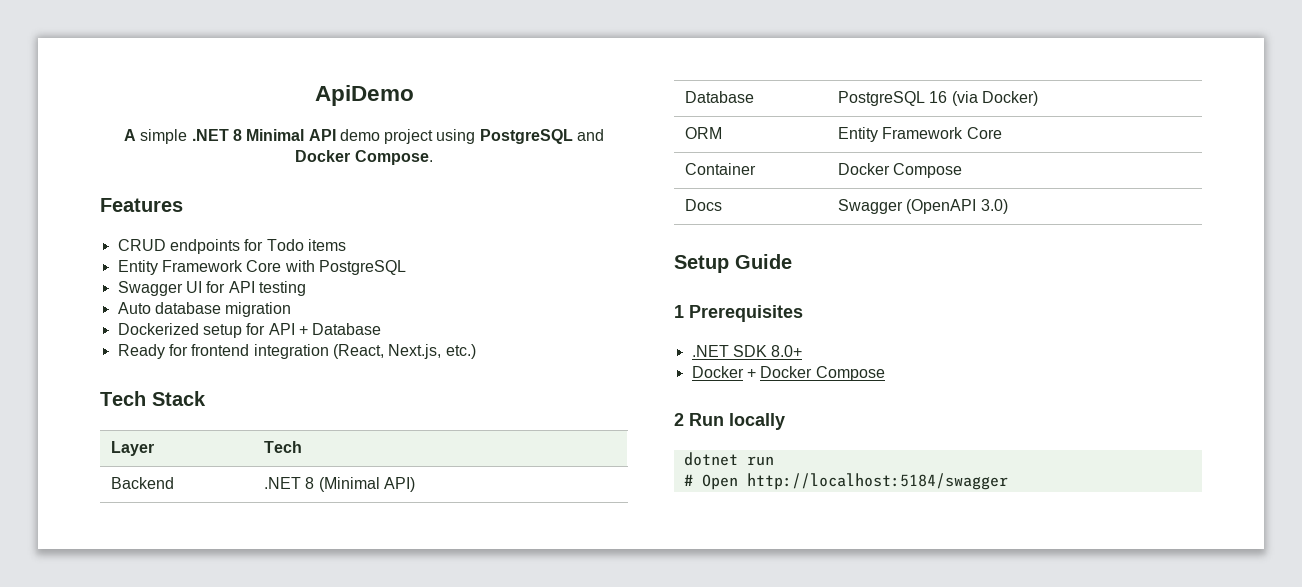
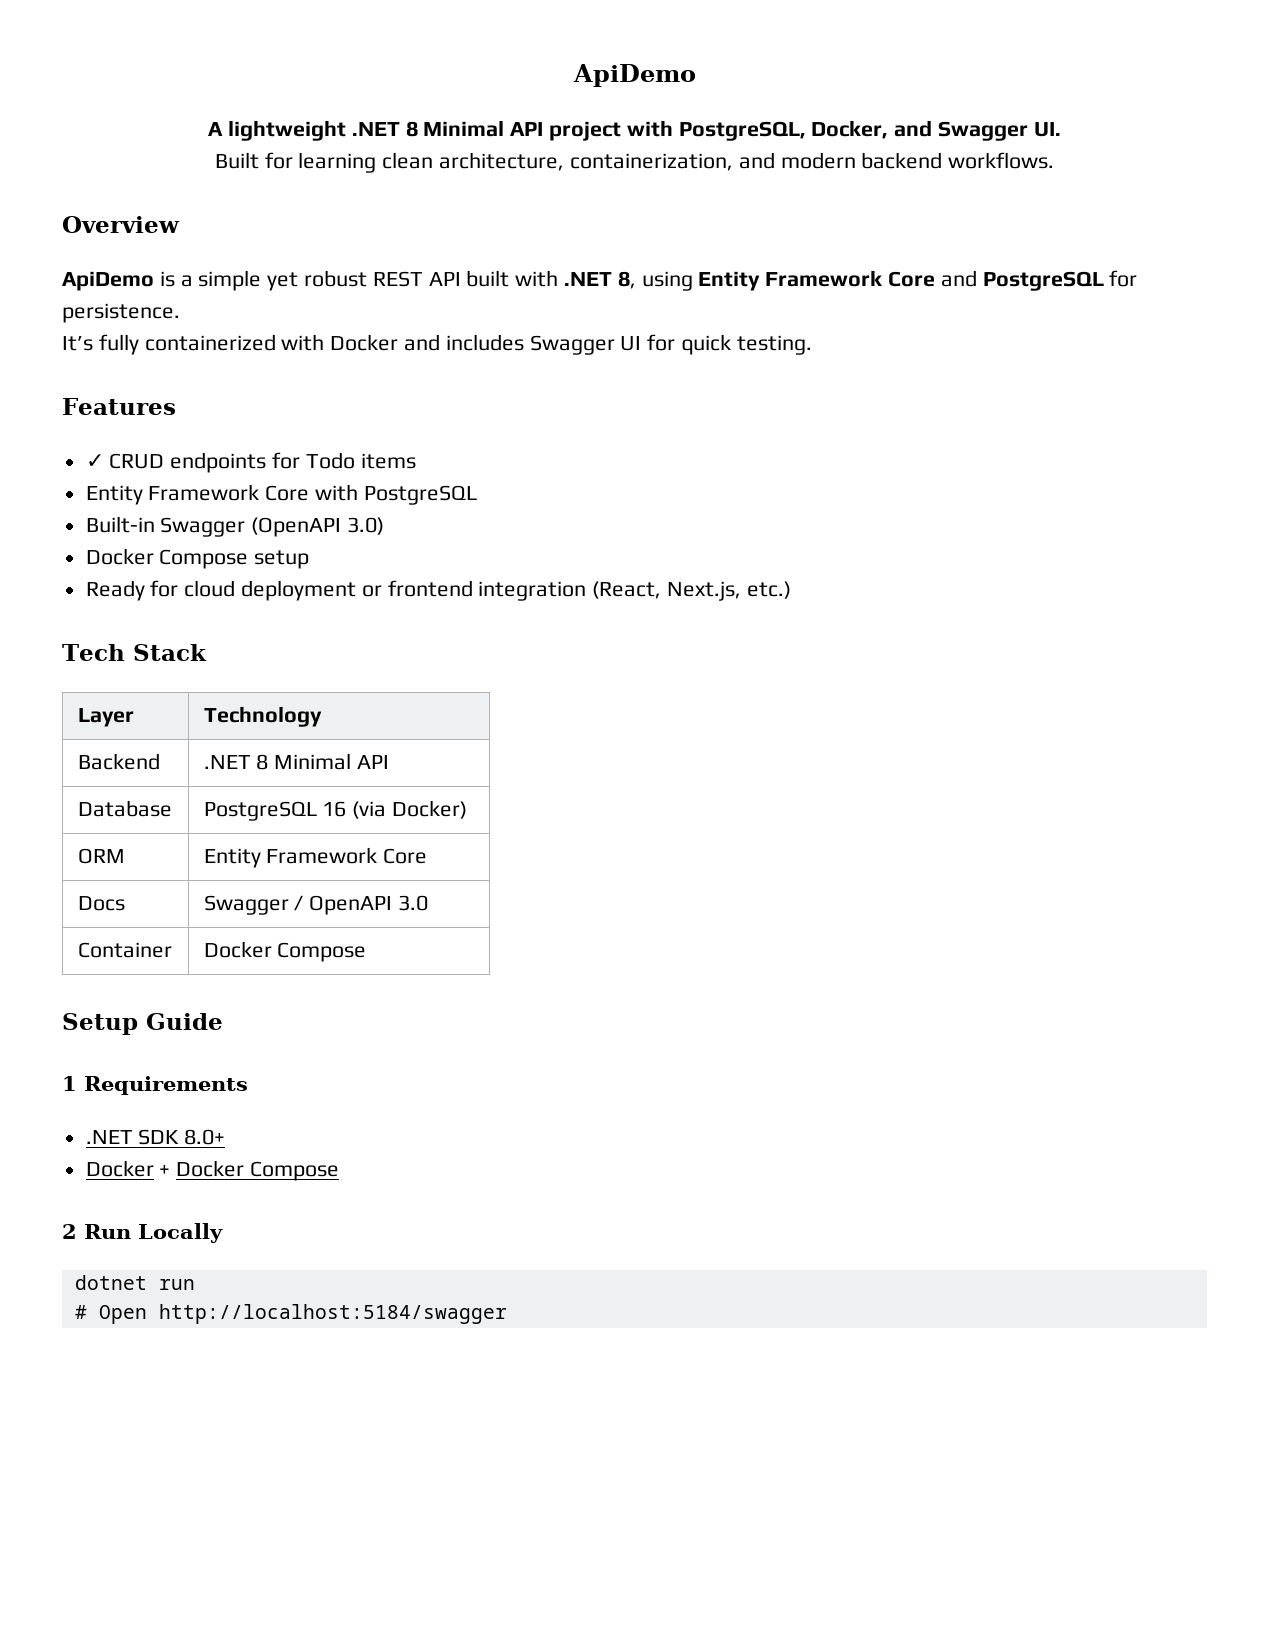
- A simple .NET 8 Minimal API demo project using PostgreSQL and Docker Compose.
+ A lightweight .NET 8 Minimal API project with PostgreSQL, Docker, and Swagger UI.
+ Built for learning clean architecture, containerization, and modern backend workflows.
+ Overview
+ ApiDemo is a simple yet robust REST API built with .NET 8, using Entity Framework Core and PostgreSQL for persistence.
+ It’s fully containerized with Docker and includes Swagger UI for quick testing.
- CRUD endpoints for Todo items
+ ✓ CRUD endpoints for Todo items
- Swagger UI for API testing
- Auto database migration
- Dockerized setup for API + Database
+ Built-in Swagger (OpenAPI 3.0)
+ Docker Compose setup
- Ready for frontend integration (React, Next.js, etc.)
+ Ready for cloud deployment or frontend integration (React, Next.js, etc.)
- Layer | Tech
+ Layer | Technology
- Backend | .NET 8 (Minimal API)
+ Backend | .NET 8 Minimal API
+ Docs | Swagger / OpenAPI 3.0
- Docs | Swagger (OpenAPI 3.0)
- 1 Prerequisites
+ 1 Requirements
- 2 Run locally
+ 2 Run Locally

